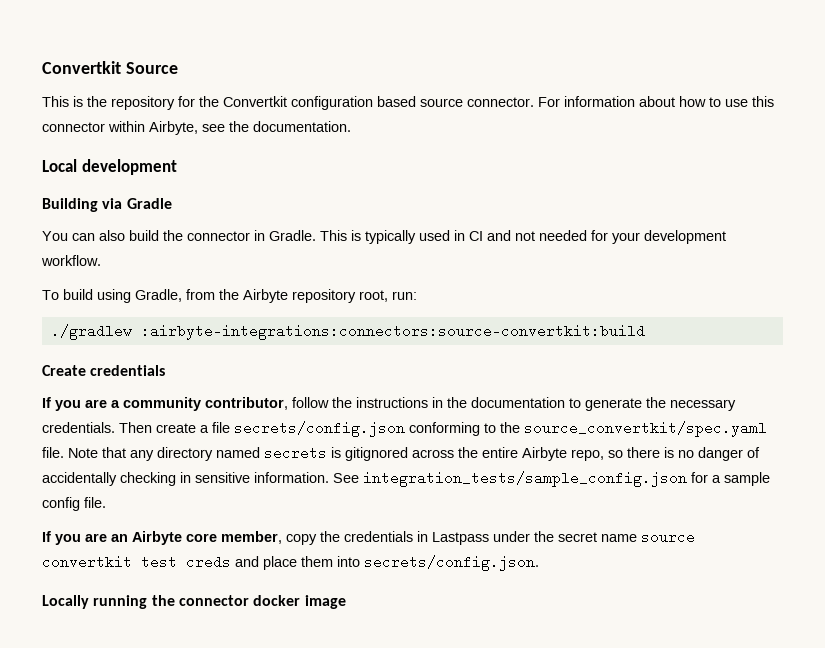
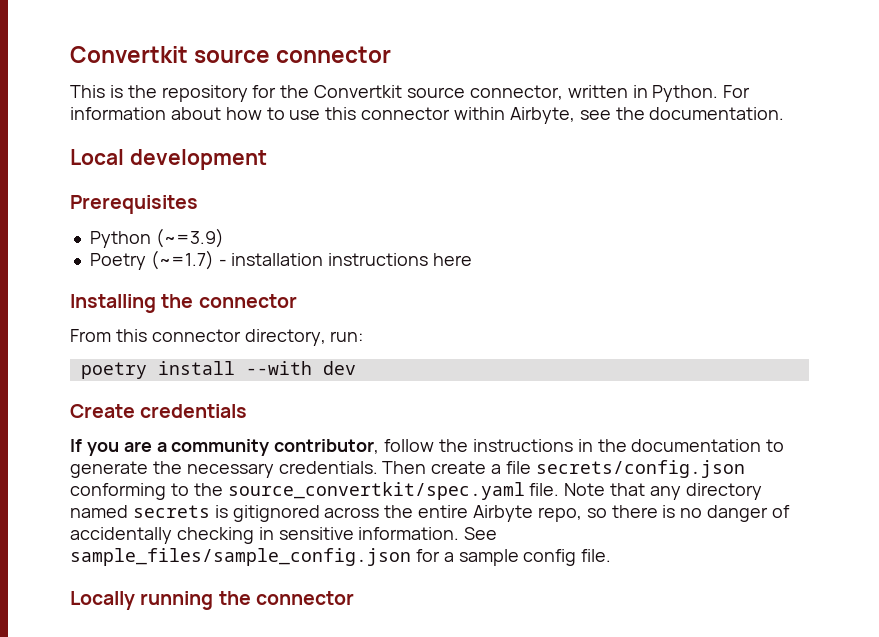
- Convertkit Source
+ Convertkit source connector
- This is the repository for the Convertkit configuration based source connector.
+ This is the repository for the Convertkit source connector, written in Python.
- Building via Gradle
- You can also build the connector in Gradle. This is typically used in CI and not needed for your development workflow.
- To build using Gradle, from the Airbyte repository root, run:
- ./gradlew :airbyte-integrations:connectors:source-convertkit:build
+ Prerequisites
+ Python (~=3.9)
+ Poetry (~=1.7) - installation instructions here
+ Installing the connector
+ From this connector directory, run:
+ poetry install --with dev
- See integration_tests/sample_config.json for a sample config file.
+ See sample_files/sample_config.json for a sample config file.
- If you are an Airbyte core member, copy the credentials in Lastpass under the secret name source convertkit test creds and place them into secrets/config.json.
- Locally running the connector docker image
+ Locally running the connector

